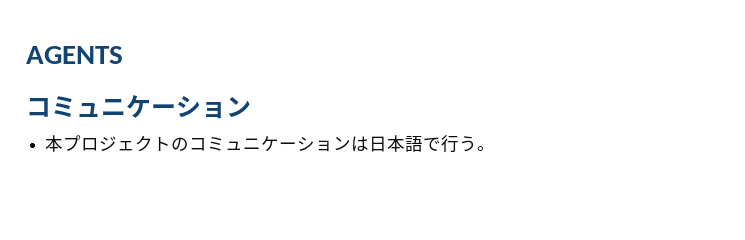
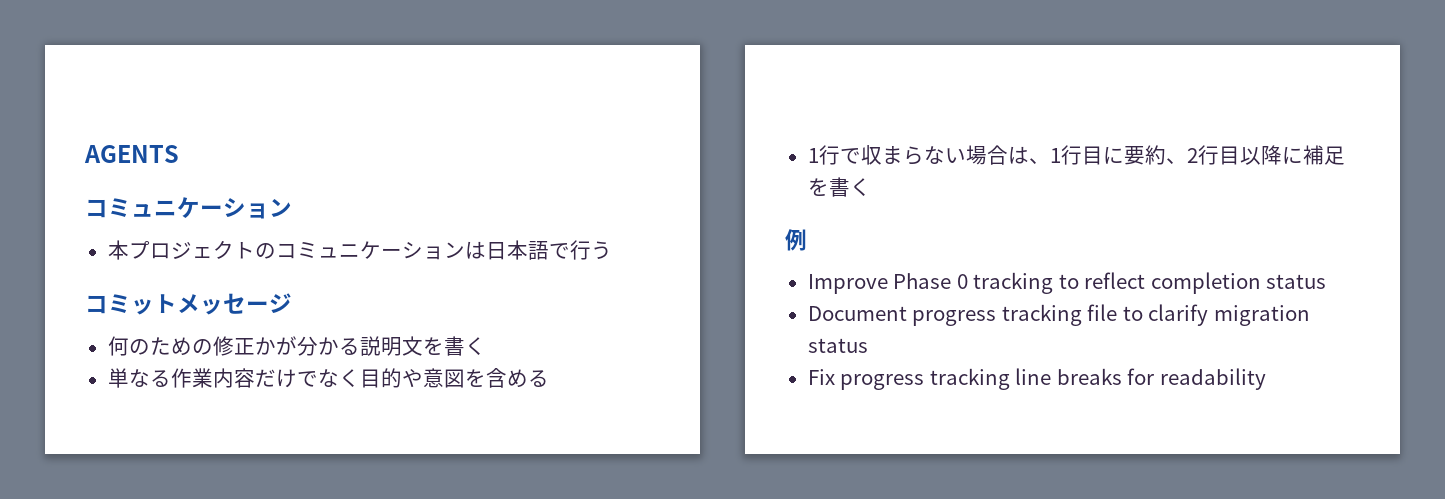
- 本プロジェクトのコミュニケーションは日本語で行う。
+ 本プロジェクトのコミュニケーションは日本語で行う
+ コミットメッセージ
+ 何のための修正かが分かる説明文を書く
+ 単なる作業内容だけでなく目的や意図を含める
+ 1行で収まらない場合は、1行目に要約、2行目以降に補足を書く
+ 例
+ Improve Phase 0 tracking to reflect completion status
+ Document progress tracking file to clarify migration status
+ Fix progress tracking line breaks for readability

